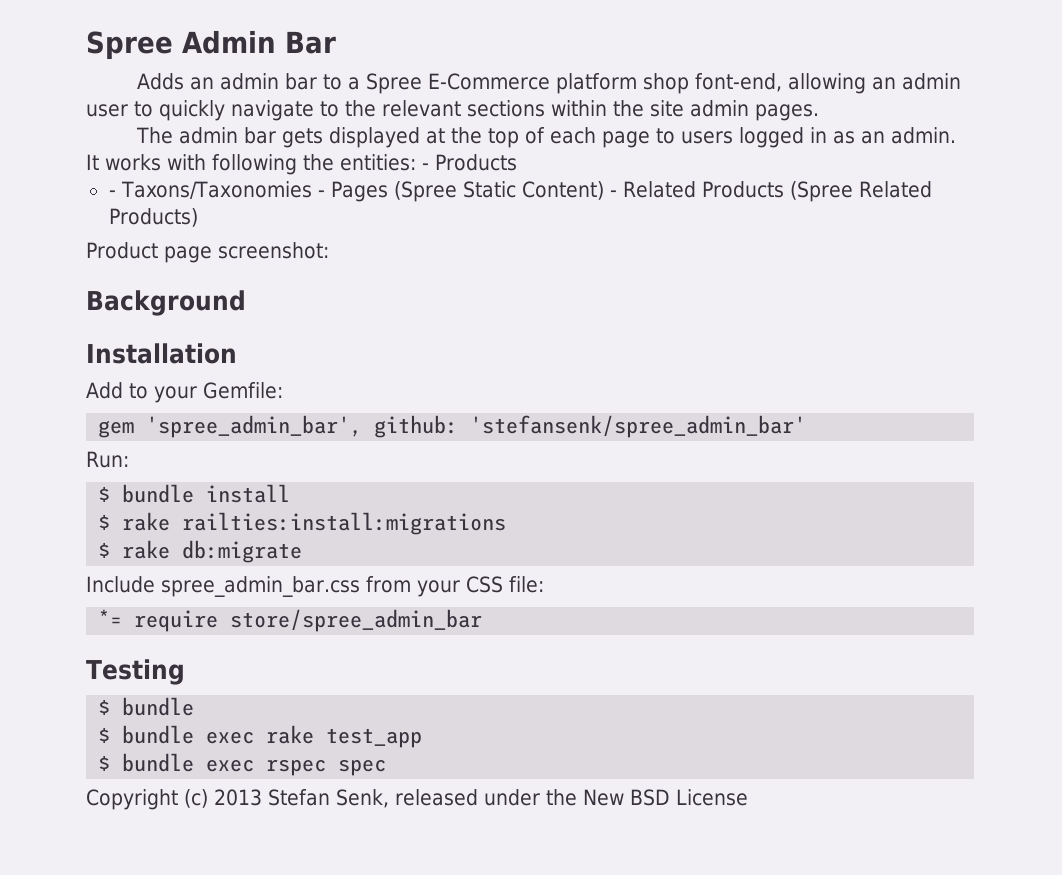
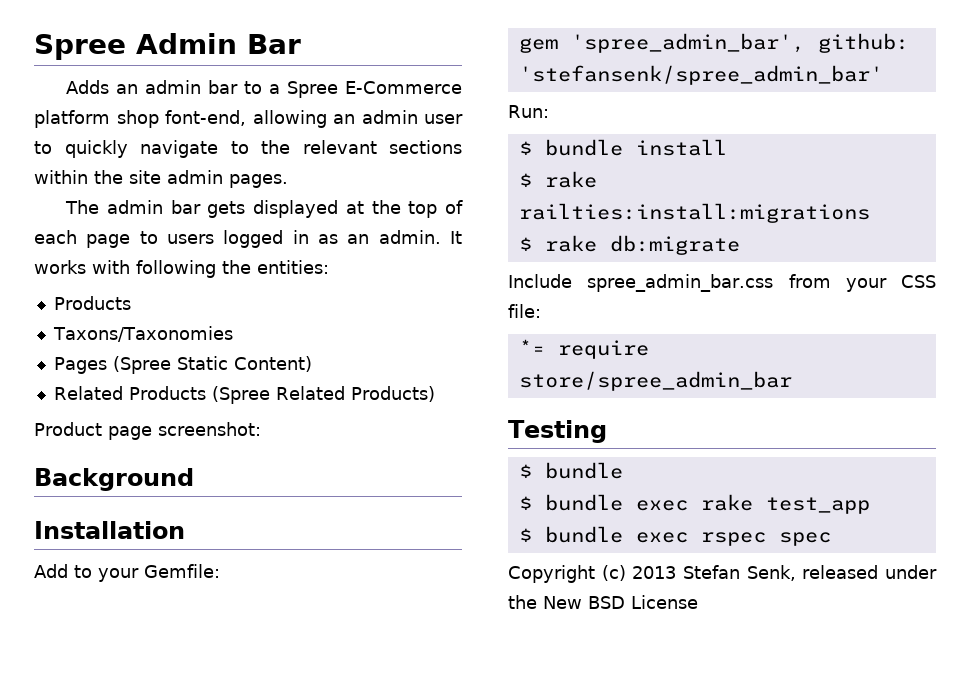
- It works with following the entities: - Products
+ It works with following the entities:
+ Products
- - Taxons/Taxonomies - Pages (Spree Static Content) - Related Products (Spree Related Products)
+ Taxons/Taxonomies
+ Pages (Spree Static Content)
+ Related Products (Spree Related Products)

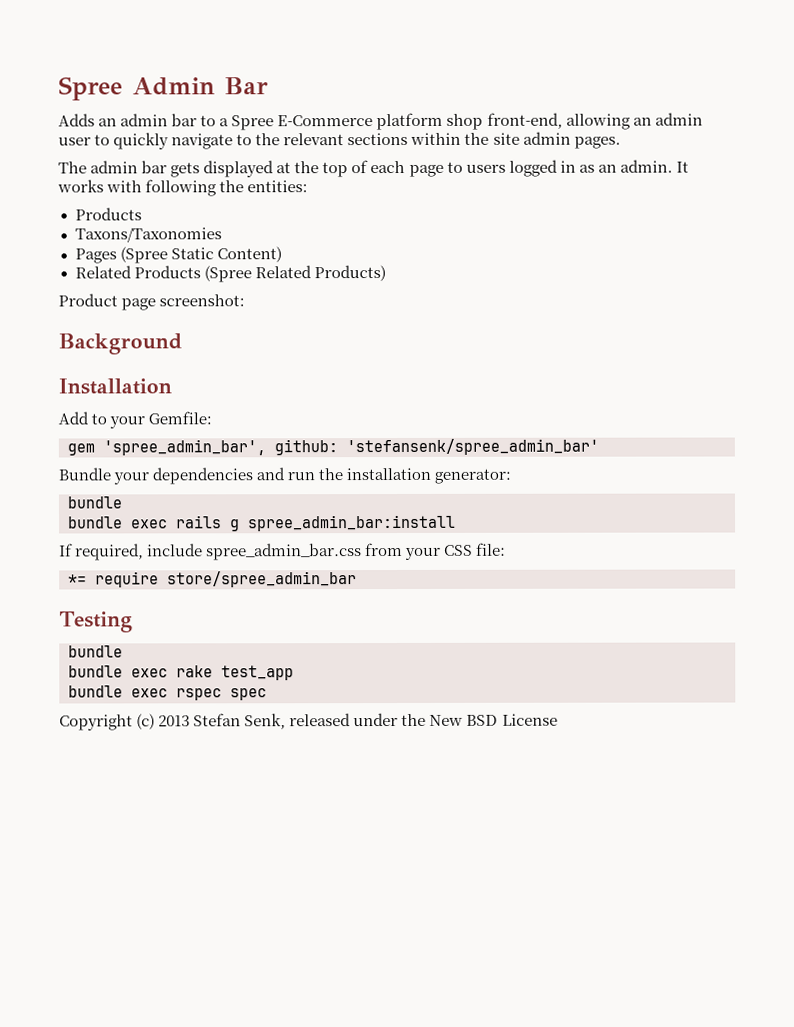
- Adds an admin bar to a Spree E-Commerce platform shop font-end, allowing an admin user to quickly navigate to the relevant sections within the site admin pages.
+ Adds an admin bar to a Spree E-Commerce platform shop front-end, allowing an admin user to quickly navigate to the relevant sections within the site admin pages.
- Run:
- $ bundle install
- $ rake railties:install:migrations
- $ rake db:migrate
- Include spree_admin_bar.css from your CSS file:
+ Bundle your dependencies and run the installation generator:
+ bundle
+ bundle exec rails g spree_admin_bar:install
+ If required, include spree_admin_bar.css from your CSS file:
  Testing
- $ bundle
- $ bundle exec rake test_app
+ bundle
+ bundle exec rake test_app
- $ bundle exec rspec spec
+ bundle exec rspec spec

